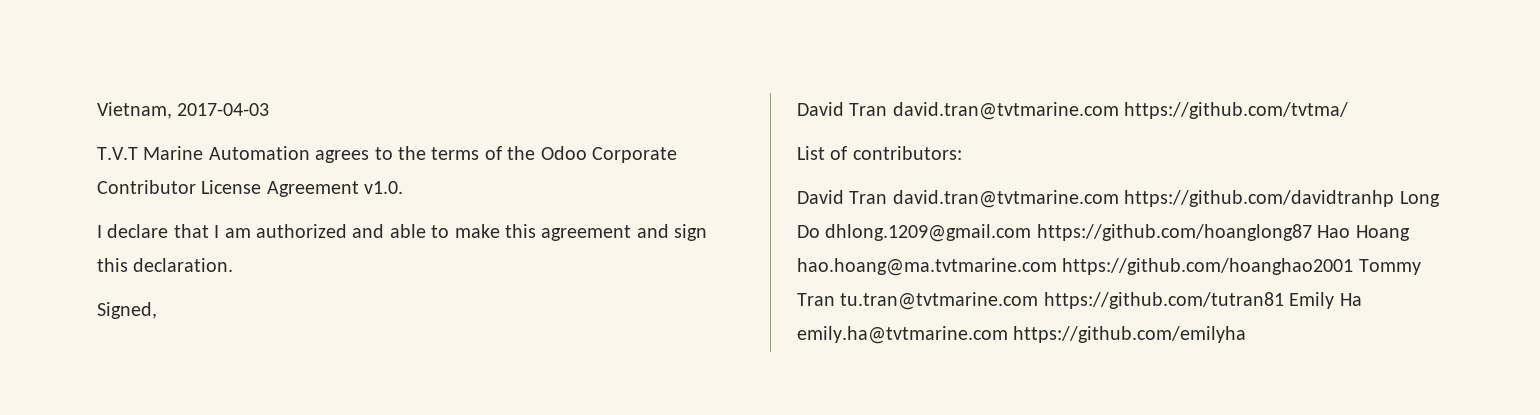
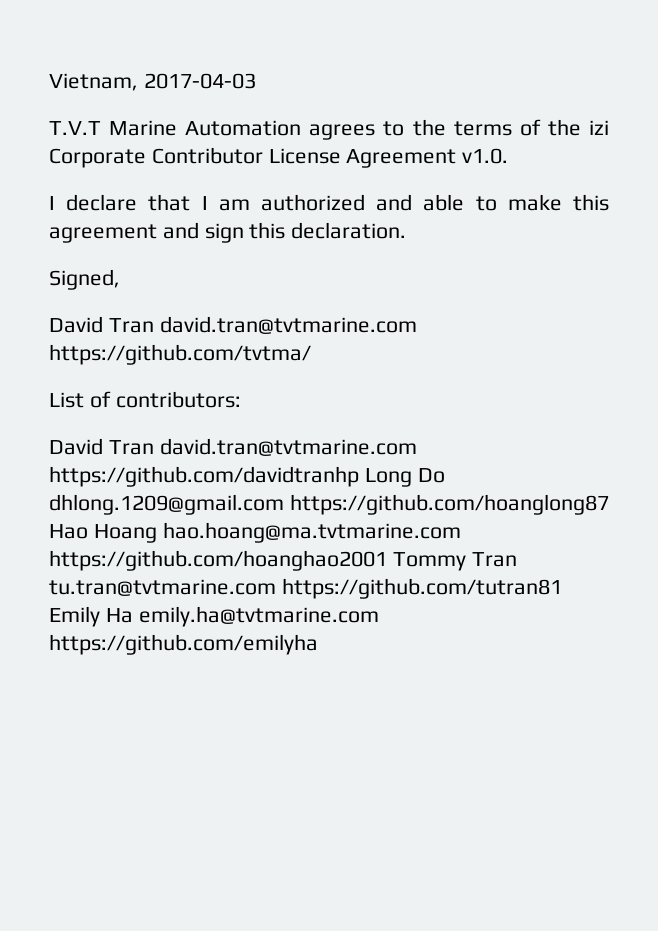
- T.V.T Marine Automation agrees to the terms of the Odoo Corporate Contributor License Agreement v1.0.
+ T.V.T Marine Automation agrees to the terms of the izi Corporate Contributor License Agreement v1.0.

